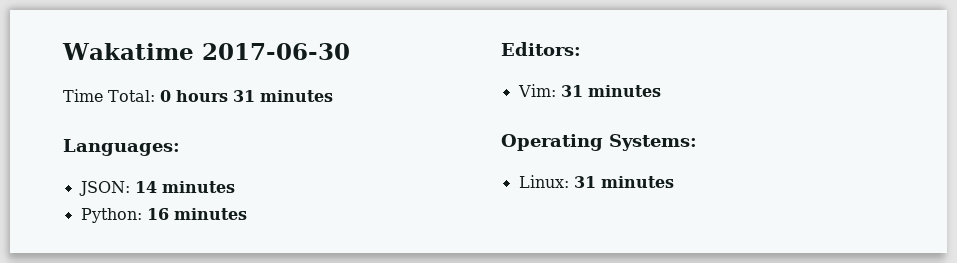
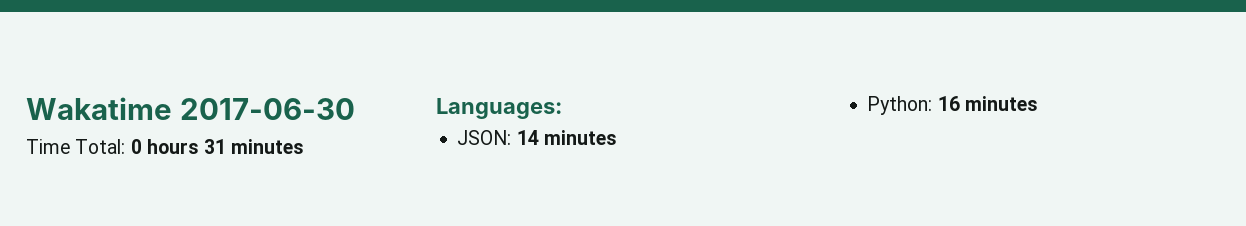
- Editors:
- Vim: 31 minutes
- Operating Systems:
- Linux: 31 minutes

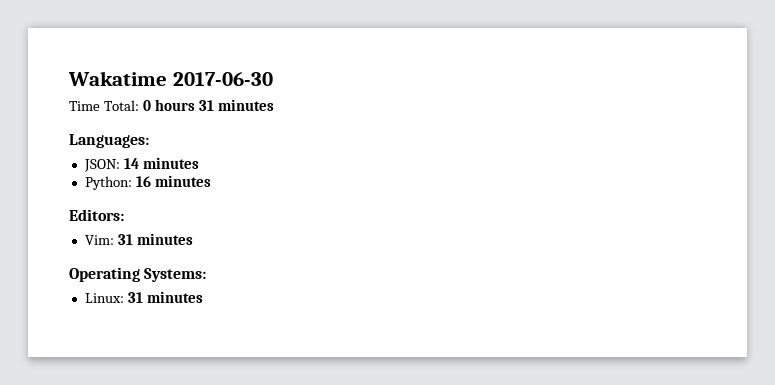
+ Editors:
+ Vim: 31 minutes
+ Operating Systems:
+ Linux: 31 minutes

